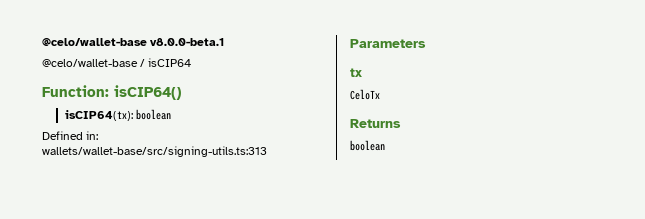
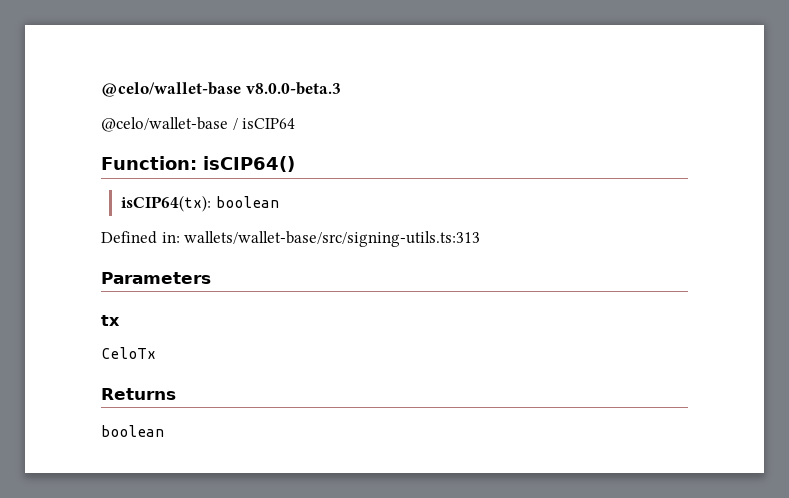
- @celo/wallet-base v8.0.0-beta.1
+ @celo/wallet-base v8.0.0-beta.3

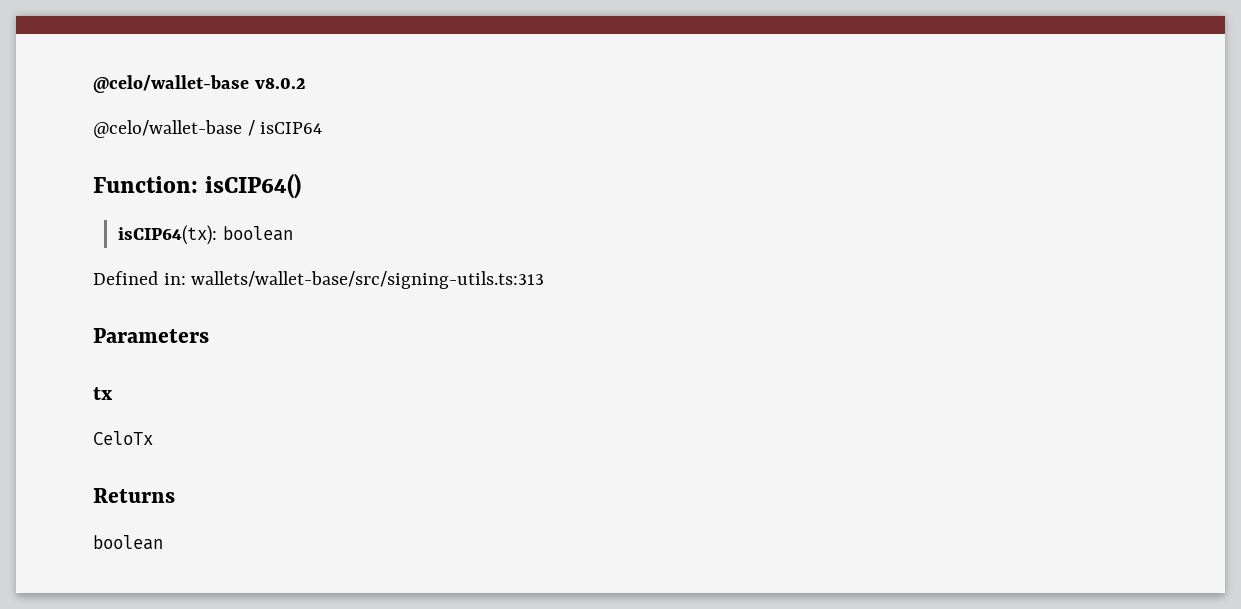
- @celo/wallet-base v8.0.0-beta.3
+ @celo/wallet-base v8.0.2

